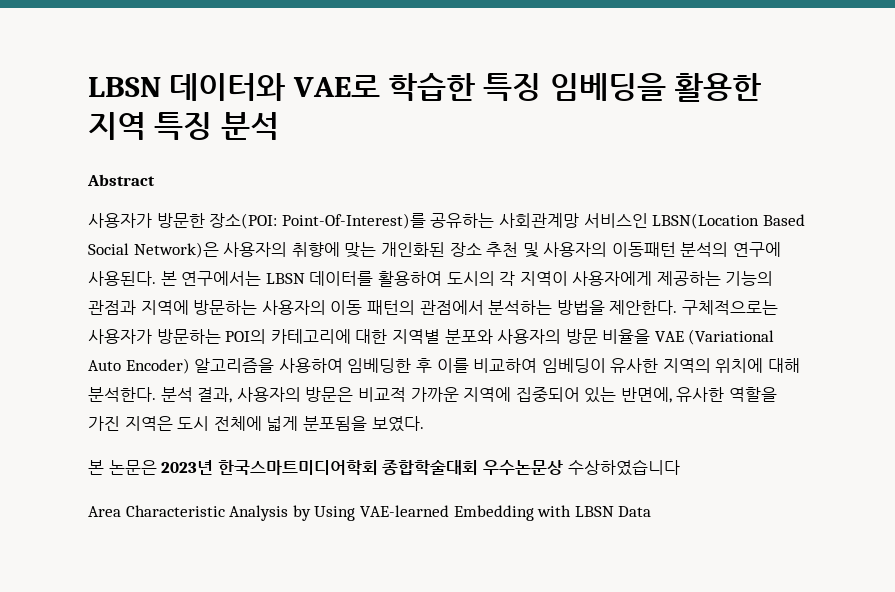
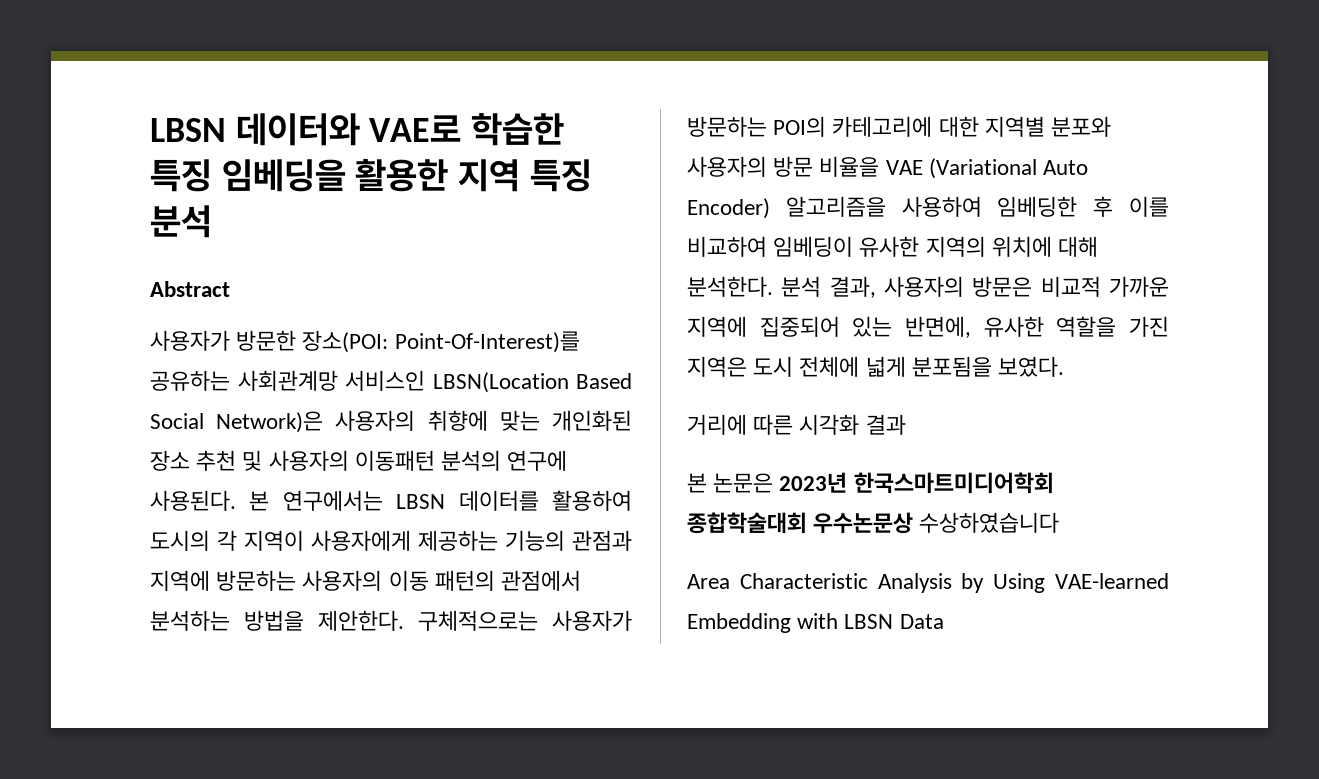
+ 거리에 따른 시각화 결과

